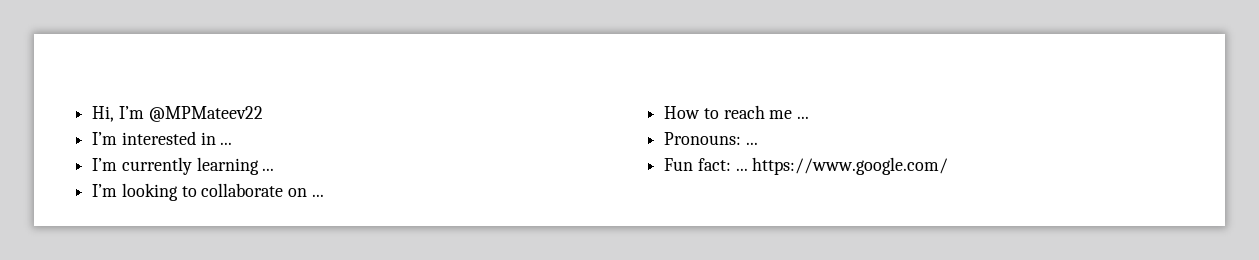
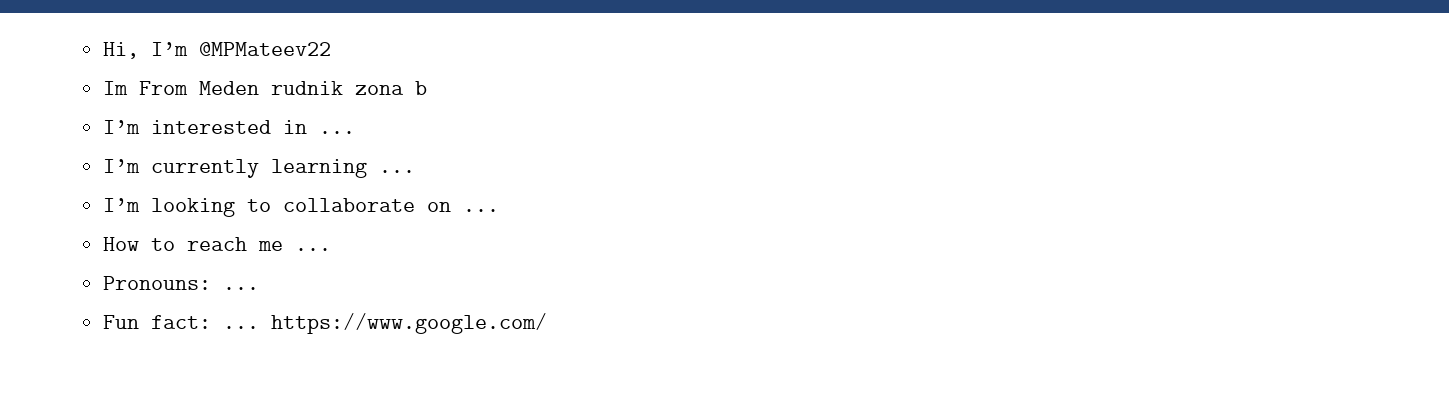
+ Im From Meden rudnik zona b

